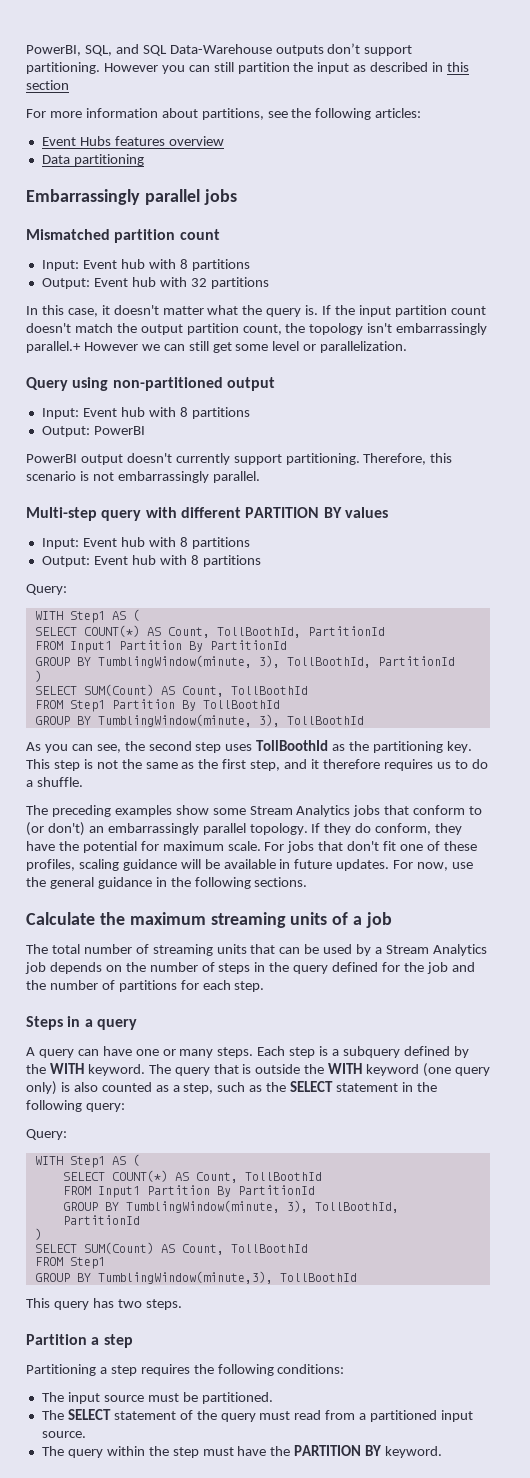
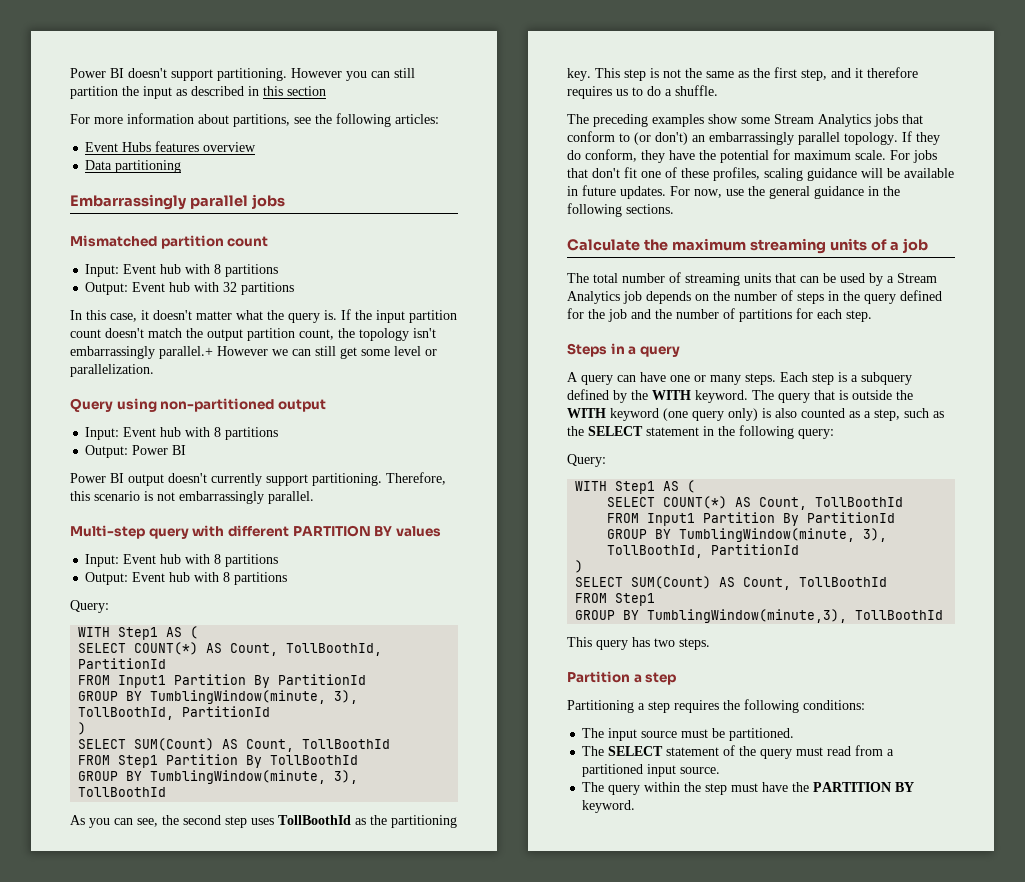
- PowerBI, SQL, and SQL Data-Warehouse outputs don’t support partitioning.
+ Power BI doesn't support partitioning.
- Output: PowerBI
- PowerBI output doesn't currently support partitioning.
+ Output: Power BI
+ Power BI output doesn't currently support partitioning.

